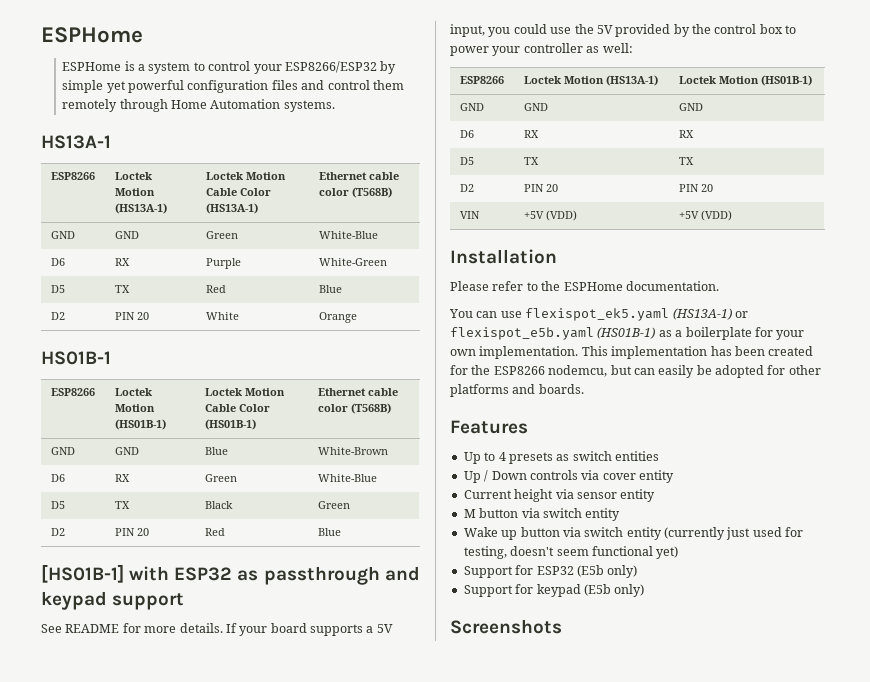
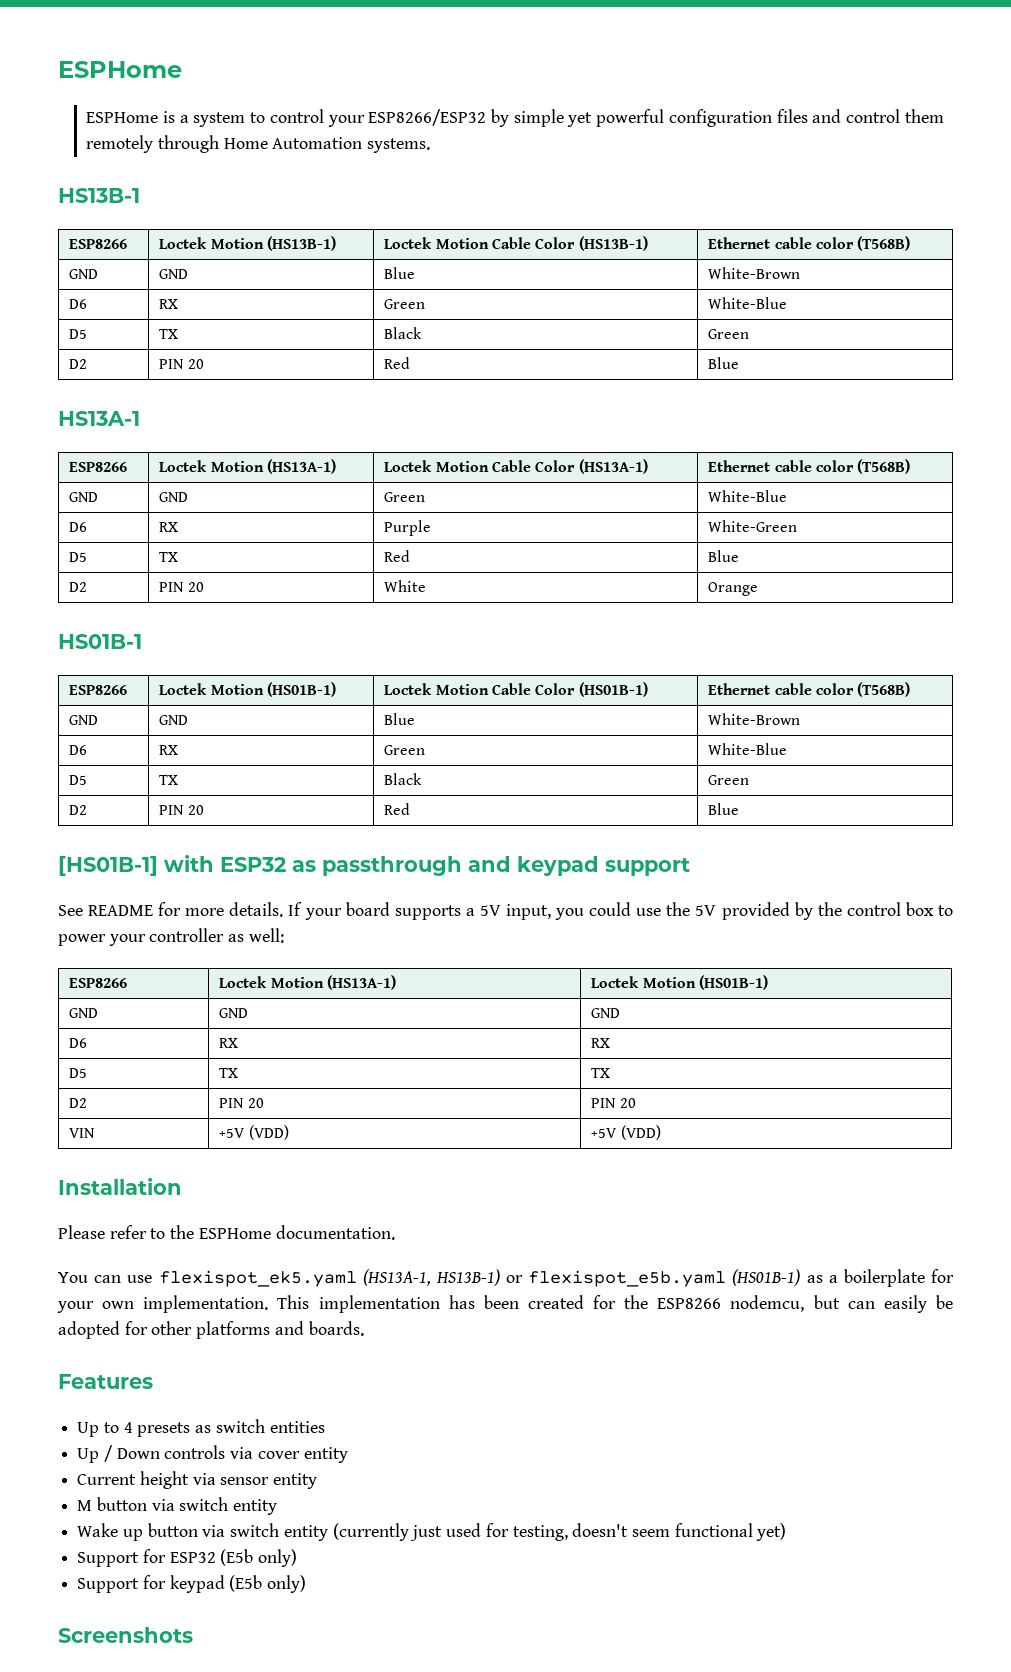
+ HS13B-1
+ ESP8266 | Loctek Motion (HS13B-1) | Loctek Motion Cable Color (HS13B-1) | Ethernet cable color (T568B)
+ GND | GND | Blue | White-Brown
+ D6 | RX | Green | White-Blue
+ D5 | TX | Black | Green
+ D2 | PIN 20 | Red | Blue
- You can use flexispot_ek5.yaml (HS13A-1) or flexispot_e5b.yaml (HS01B-1) as a boilerplate for your own implementation.
+ You can use flexispot_ek5.yaml (HS13A-1, HS13B-1) or flexispot_e5b.yaml (HS01B-1) as a boilerplate for your own implementation.

